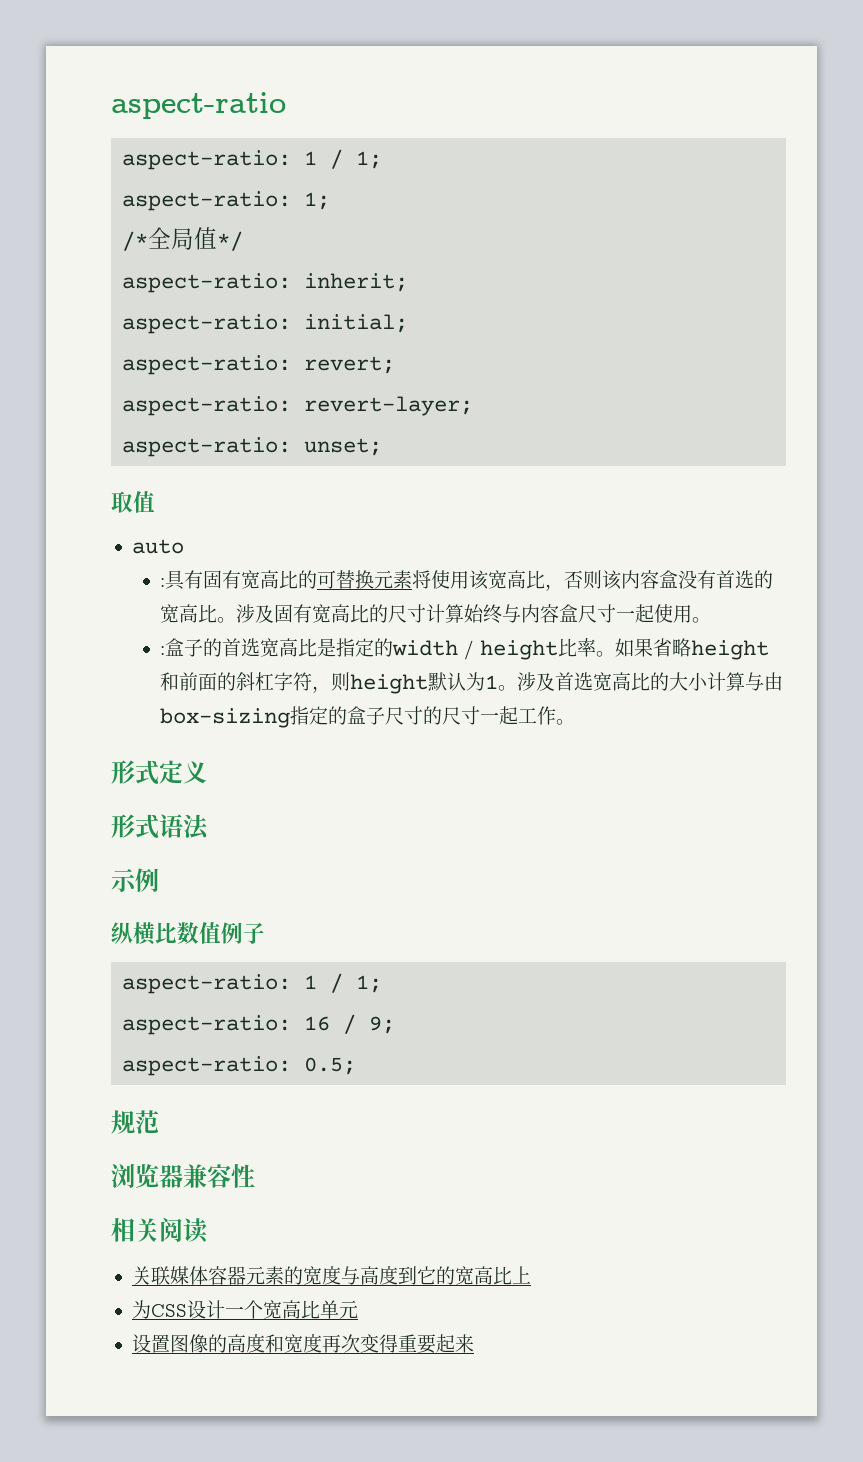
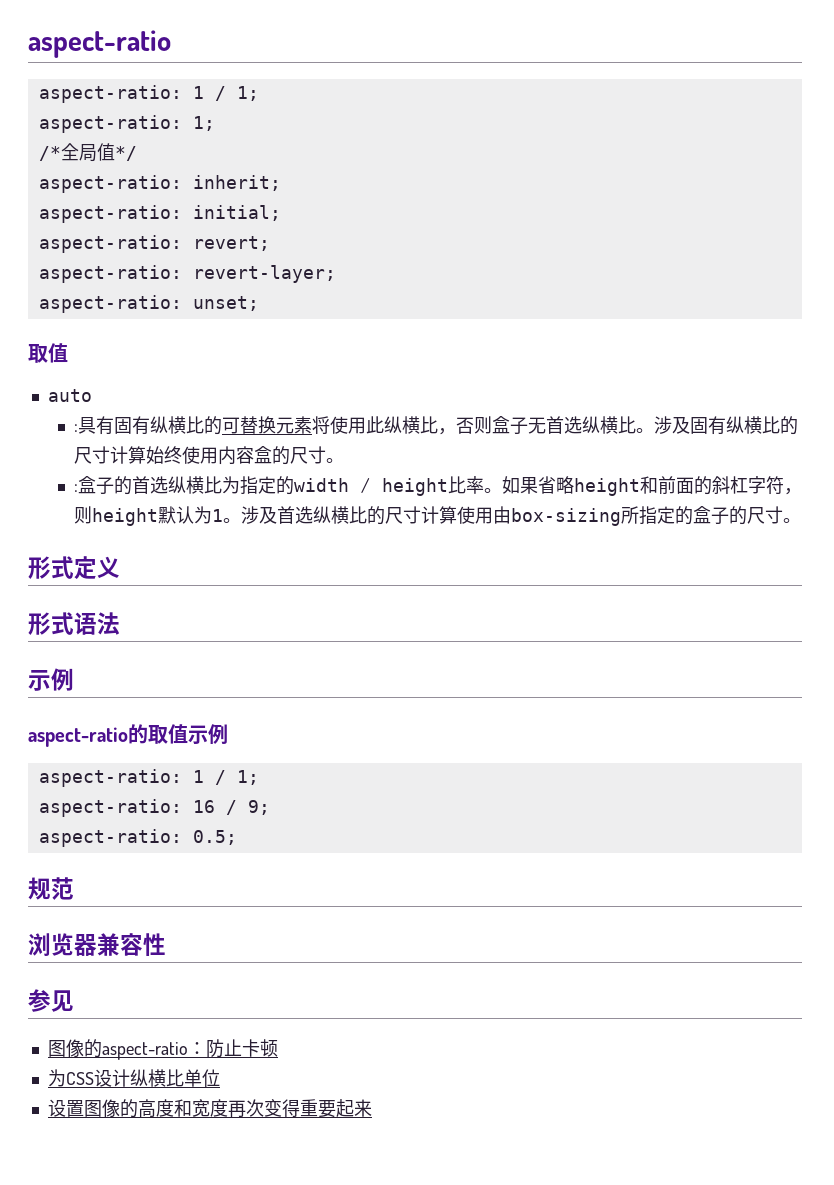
- :具有固有宽高比的可替换元素将使用该宽高比，否则该内容盒没有首选的宽高比。
+ :具有固有纵横比的可替换元素将使用此纵横比，否则盒子无首选纵横比。
- 涉及固有宽高比的尺寸计算始终与内容盒尺寸一起使用。
+ 涉及固有纵横比的尺寸计算始终使用内容盒的尺寸。
- :盒子的首选宽高比是指定的width / height比率。
+ :盒子的首选纵横比为指定的width / height比率。
- 涉及首选宽高比的大小计算与由box-sizing指定的盒子尺寸的尺寸一起工作。
+ 涉及首选纵横比的尺寸计算使用由box-sizing所指定的盒子的尺寸。
- 纵横比数值例子
+ aspect-ratio的取值示例
- 相关阅读
- 关联媒体容器元素的宽度与高度到它的宽高比上
+ 参见
+ 图像的aspect-ratio：防止卡顿
- 为CSS设计一个宽高比单元
+ 为CSS设计纵横比单位

